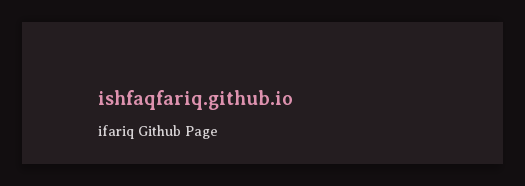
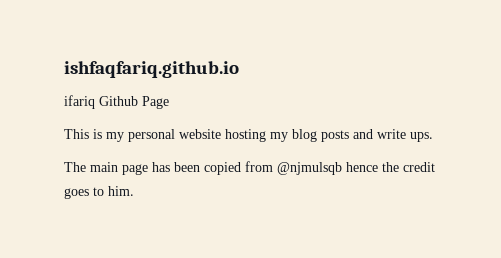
+ This is my personal website hosting my blog posts and write ups.
+ The main page has been copied from @njmulsqb hence the credit goes to him.

